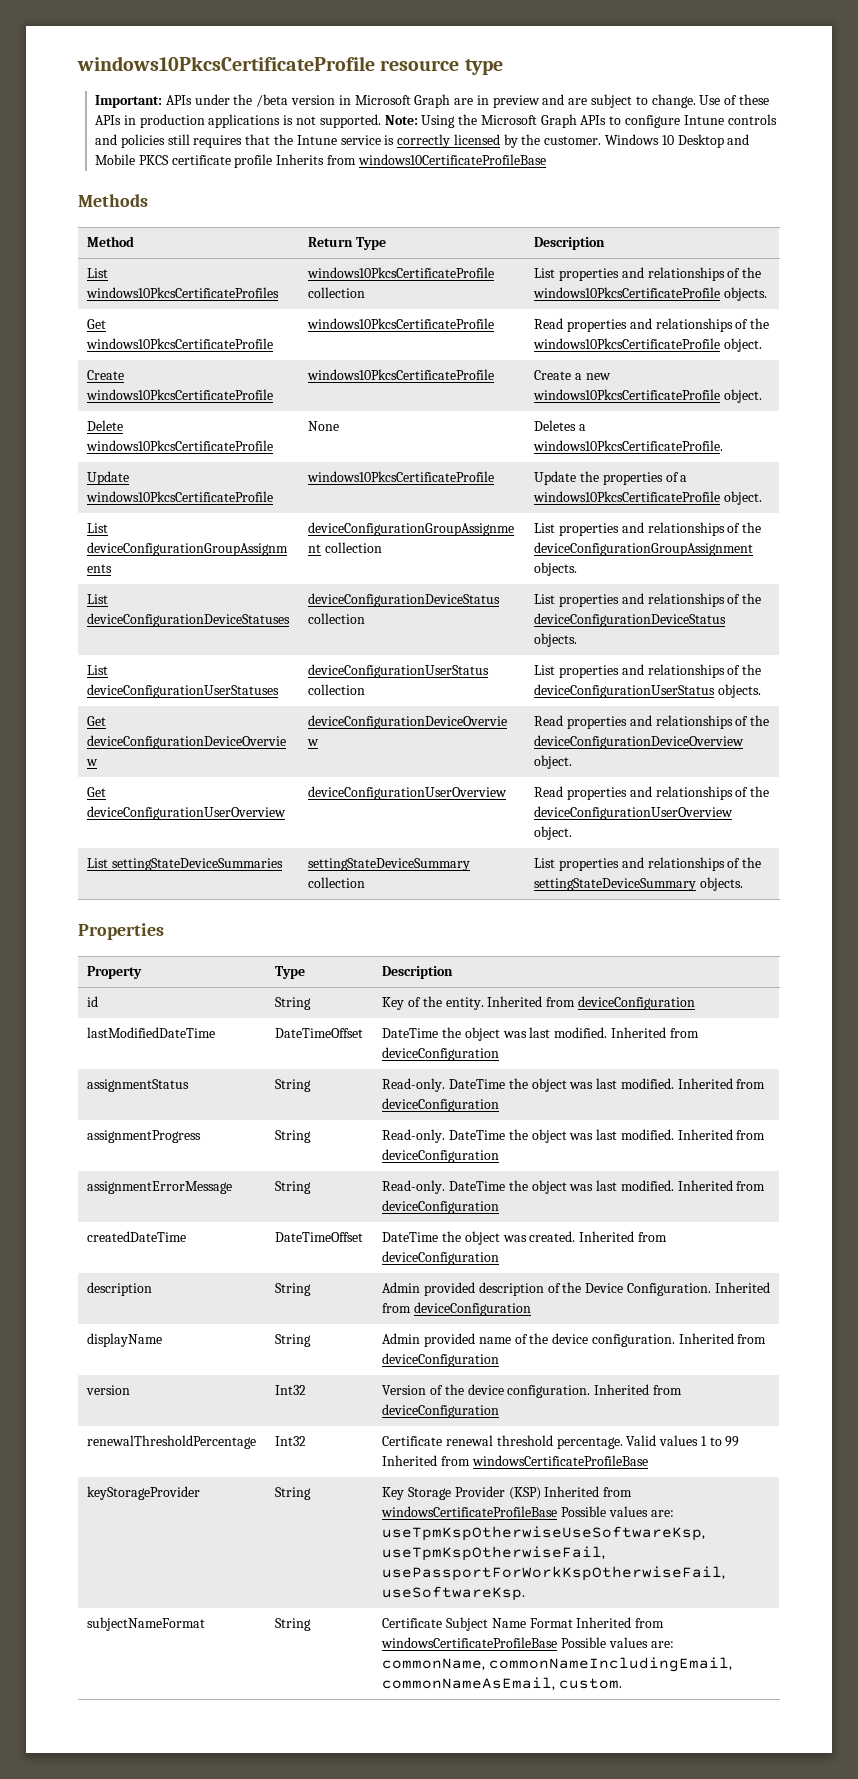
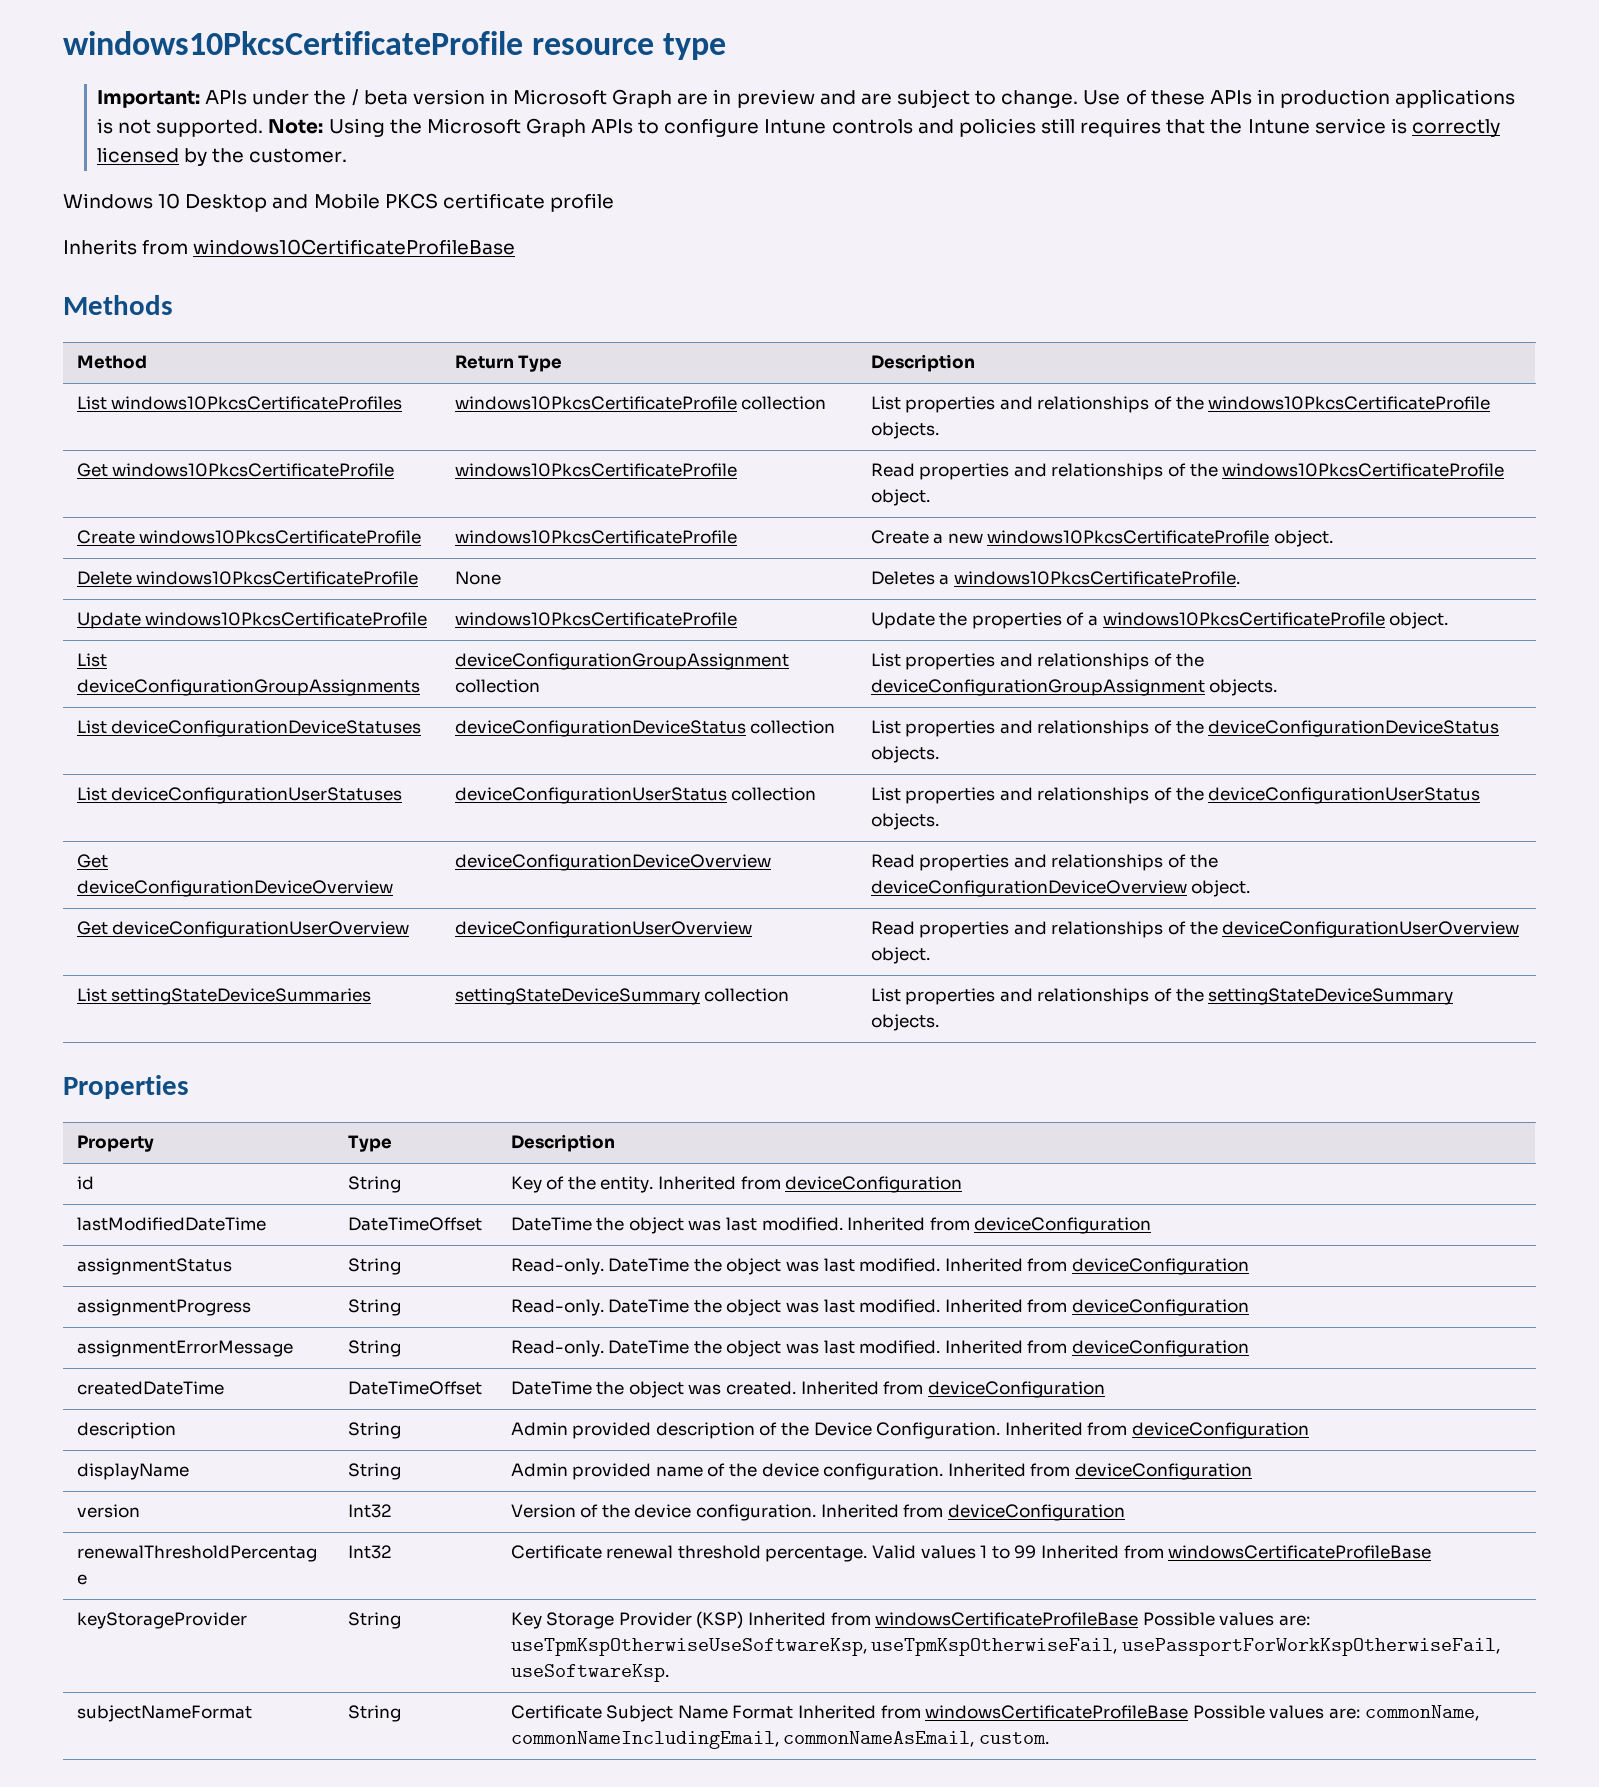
- Important: APIs under the /beta version in Microsoft Graph are in preview and are subject to change.
+ Important: APIs under the / beta version in Microsoft Graph are in preview and are subject to change.
- Note: Using the Microsoft Graph APIs to configure Intune controls and policies still requires that the Intune service is correctly licensed by the customer. Windows 10 Desktop and Mobile PKCS certificate profile Inherits from windows10CertificateProfileBase
+ Note: Using the Microsoft Graph APIs to configure Intune controls and policies still requires that the Intune service is correctly licensed by the customer.
+ Windows 10 Desktop and Mobile PKCS certificate profile
+ Inherits from windows10CertificateProfileBase

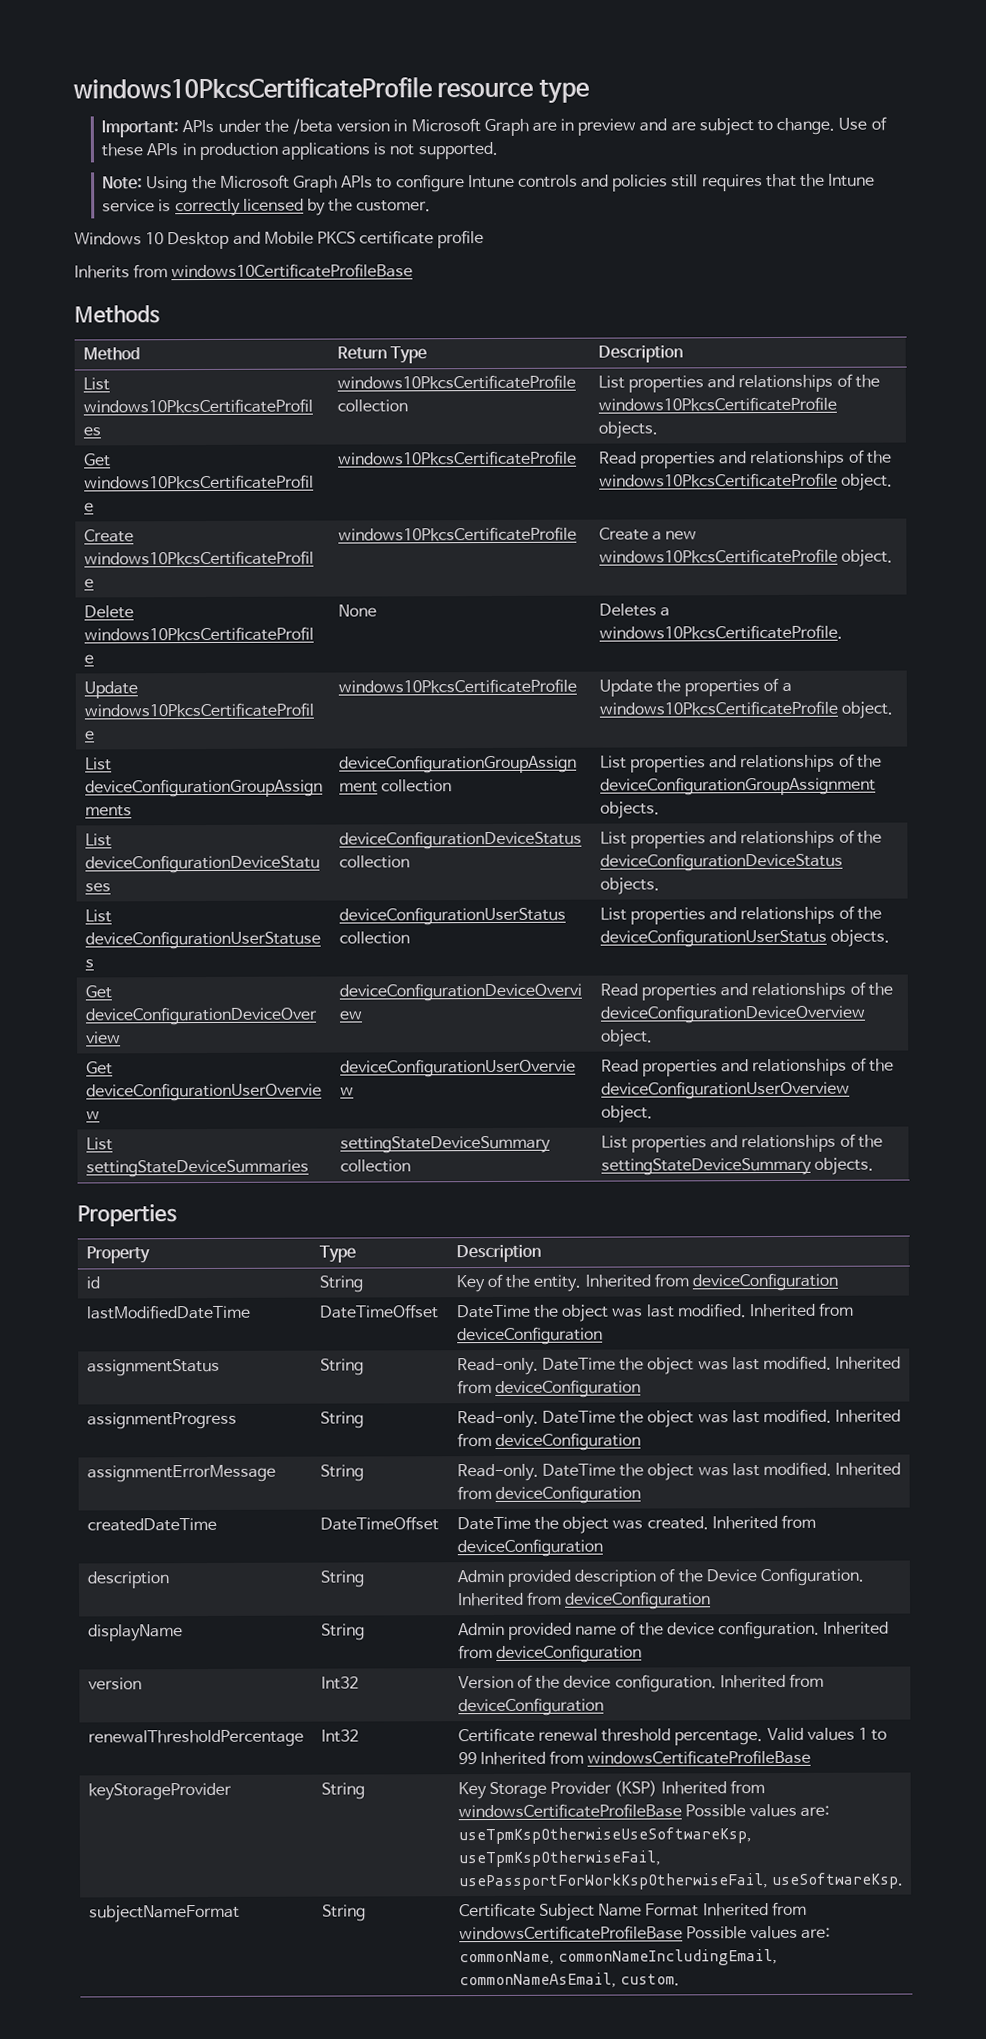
- Important: APIs under the / beta version in Microsoft Graph are in preview and are subject to change.
+ Important: APIs under the /beta version in Microsoft Graph are in preview and are subject to change.
- Use of these APIs in production applications is not supported. Note: Using the Microsoft Graph APIs to configure Intune controls and policies still requires that the Intune service is correctly licensed by the customer.
+ Use of these APIs in production applications is not supported.
+ Note: Using the Microsoft Graph APIs to configure Intune controls and policies still requires that the Intune service is correctly licensed by the customer.

